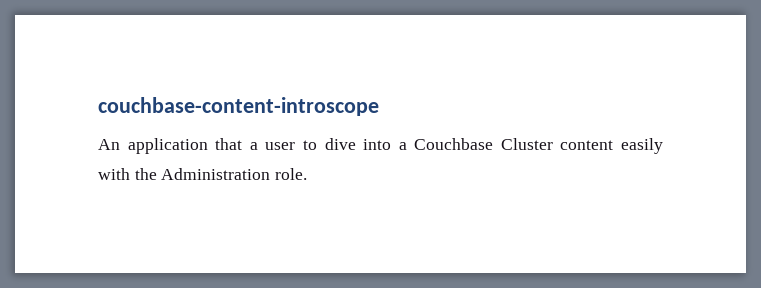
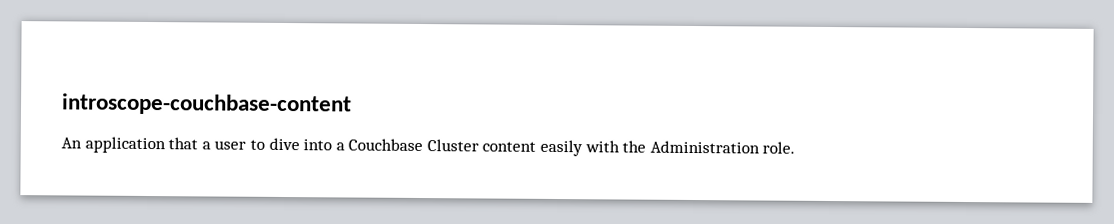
- couchbase-content-introscope
+ introscope-couchbase-content

